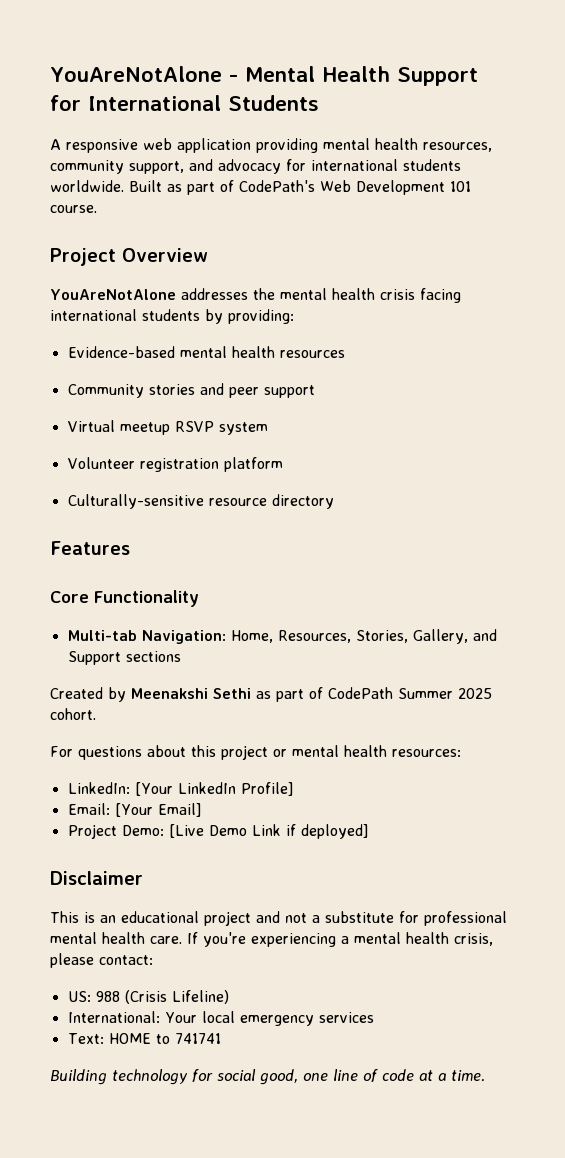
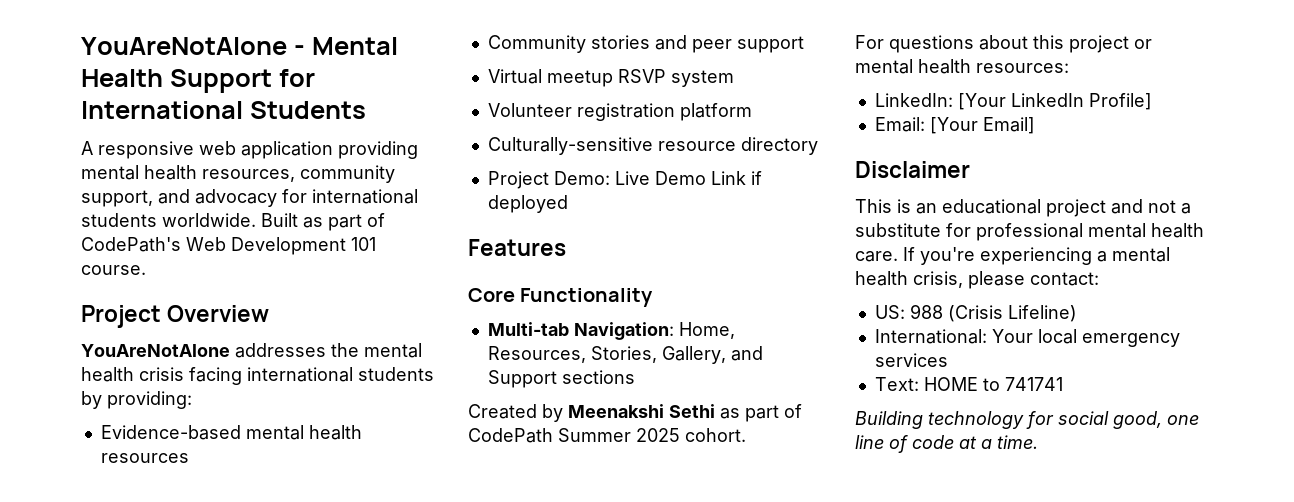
+ Project Demo: Live Demo Link if deployed
- Project Demo: [Live Demo Link if deployed]

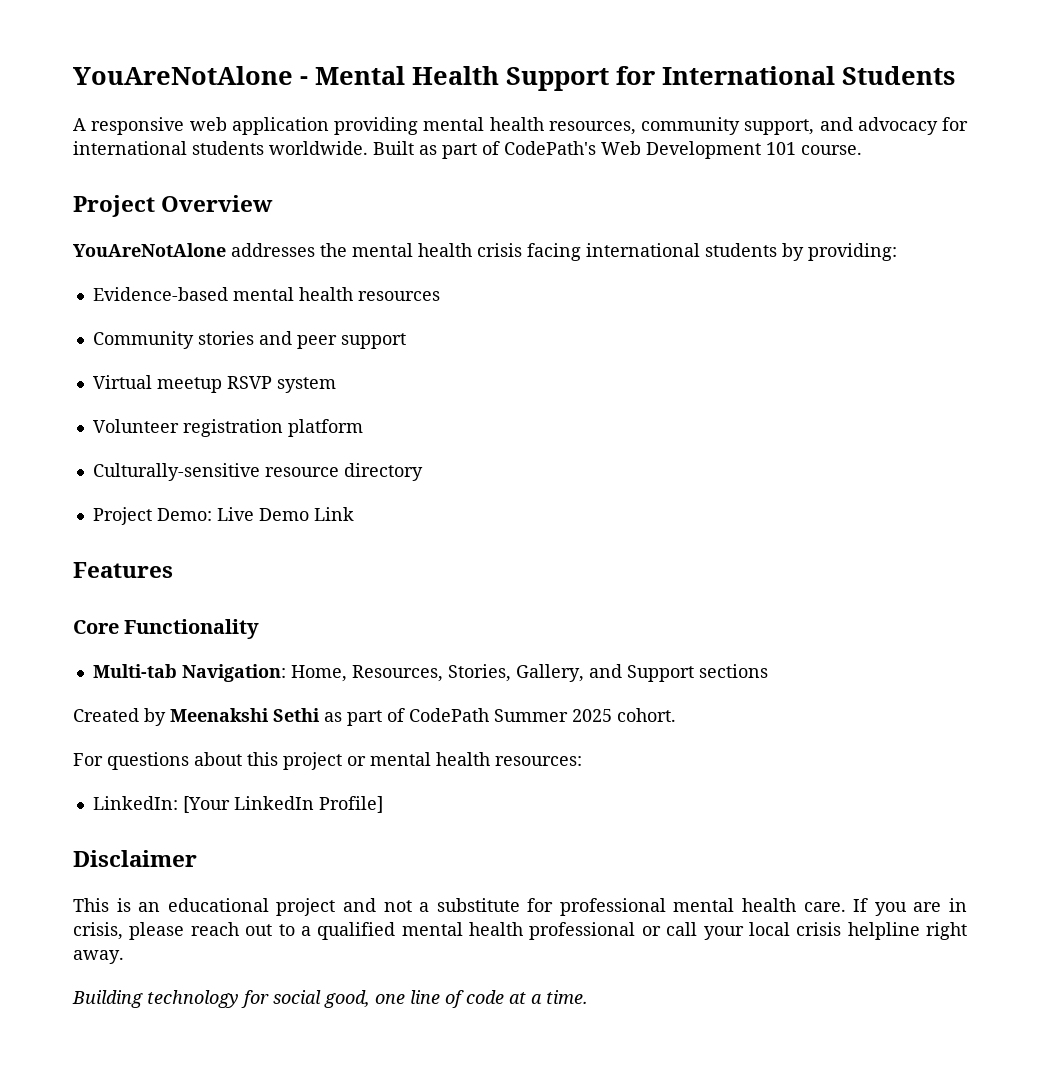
- Project Demo: Live Demo Link if deployed
+ Project Demo: Live Demo Link
- Email: [Your Email]
- If you're experiencing a mental health crisis, please contact:
- US: 988 (Crisis Lifeline)
- International: Your local emergency services
- Text: HOME to 741741
+ If you are in crisis, please reach out to a qualified mental health professional or call your local crisis helpline right away.

